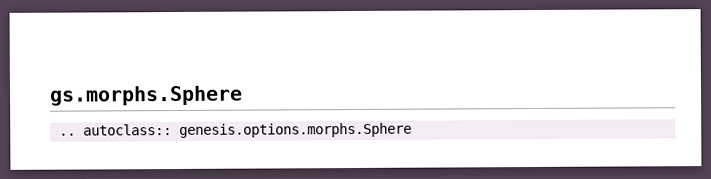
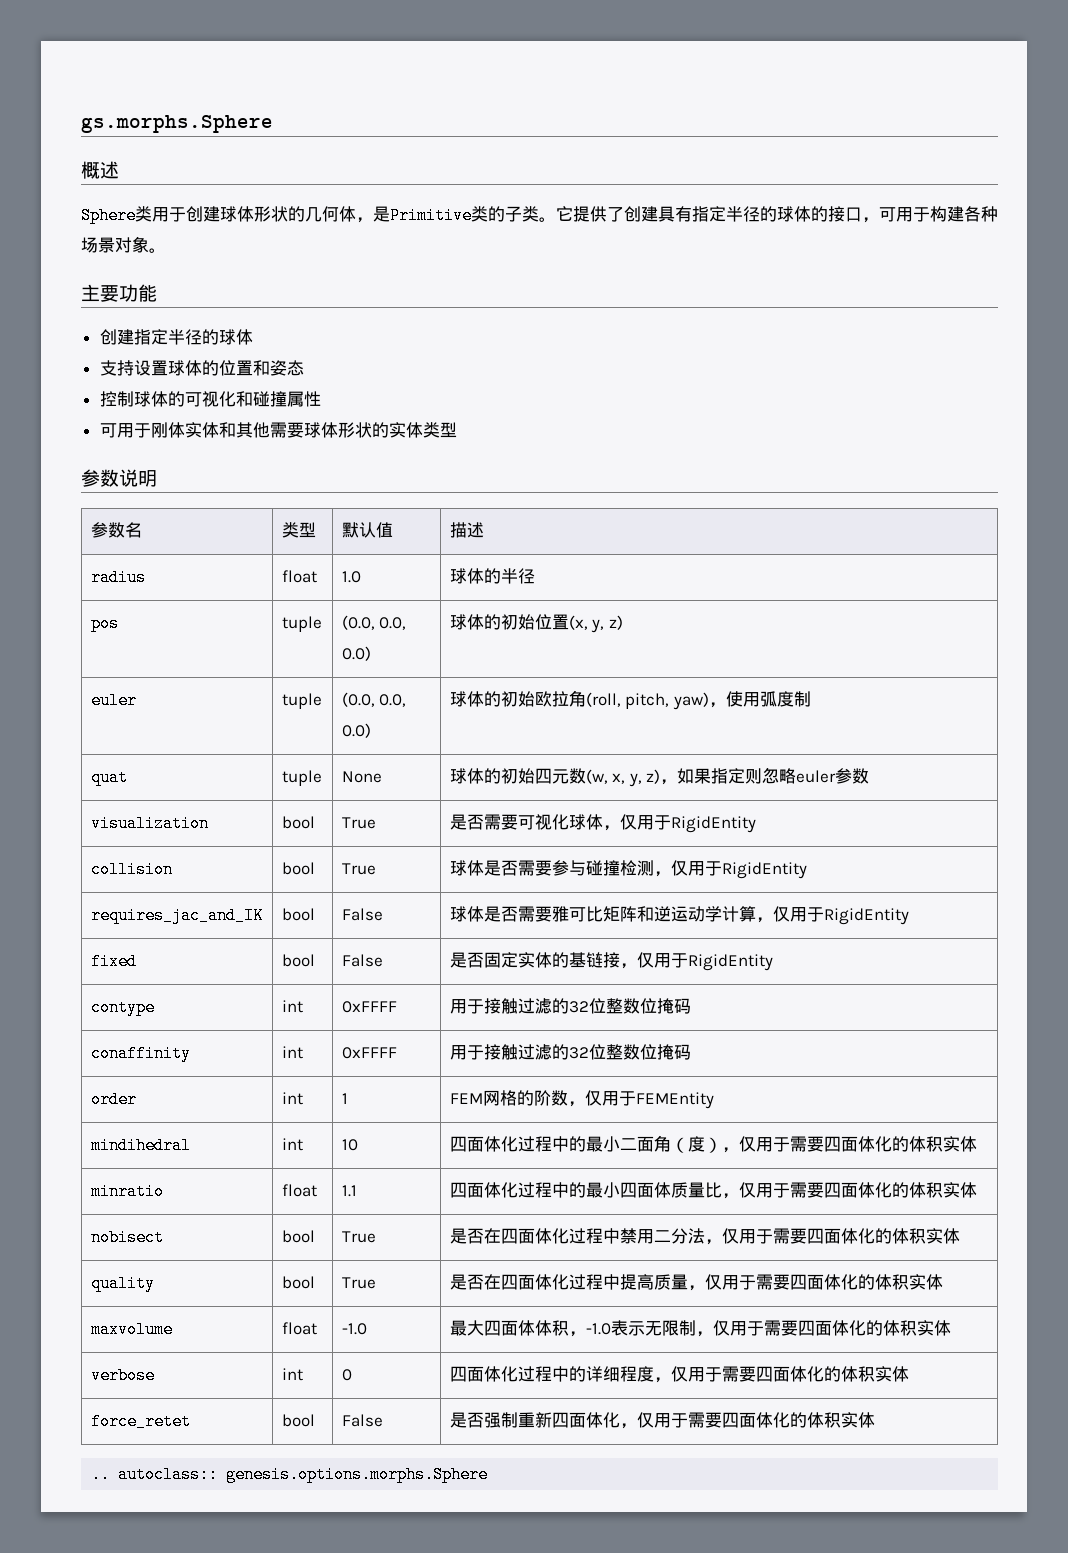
+ 概述
+ Sphere类用于创建球体形状的几何体，是Primitive类的子类。它提供了创建具有指定半径的球体的接口，可用于构建各种场景对象。
+ 主要功能
+ 创建指定半径的球体
+ 支持设置球体的位置和姿态
+ 控制球体的可视化和碰撞属性
+ 可用于刚体实体和其他需要球体形状的实体类型
+ 参数说明
+ 参数名 | 类型 | 默认值 | 描述
+ radius | float | 1.0 | 球体的半径
+ pos | tuple | (0.0, 0.0, 0.0) | 球体的初始位置(x, y, z)
+ euler | tuple | (0.0, 0.0, 0.0) | 球体的初始欧拉角(roll, pitch, yaw)，使用弧度制
+ quat | tuple | None | 球体的初始四元数(w, x, y, z)，如果指定则忽略euler参数
+ visualization | bool | True | 是否需要可视化球体，仅用于RigidEntity
+ collision | bool | True | 球体是否需要参与碰撞检测，仅用于RigidEntity
+ requires_jac_and_IK | bool | False | 球体是否需要雅可比矩阵和逆运动学计算，仅用于RigidEntity
+ fixed | bool | False | 是否固定实体的基链接，仅用于RigidEntity
+ contype | int | 0xFFFF | 用于接触过滤的32位整数位掩码
+ conaffinity | int | 0xFFFF | 用于接触过滤的32位整数位掩码
+ order | int | 1 | FEM网格的阶数，仅用于FEMEntity
+ mindihedral | int | 10 | 四面体化过程中的最小二面角（度），仅用于需要四面体化的体积实体
+ minratio | float | 1.1 | 四面体化过程中的最小四面体质量比，仅用于需要四面体化的体积实体
+ nobisect | bool | True | 是否在四面体化过程中禁用二分法，仅用于需要四面体化的体积实体
+ quality | bool | True | 是否在四面体化过程中提高质量，仅用于需要四面体化的体积实体
+ maxvolume | float | -1.0 | 最大四面体体积，-1.0表示无限制，仅用于需要四面体化的体积实体
+ verbose | int | 0 | 四面体化过程中的详细程度，仅用于需要四面体化的体积实体
+ force_retet | bool | False | 是否强制重新四面体化，仅用于需要四面体化的体积实体

